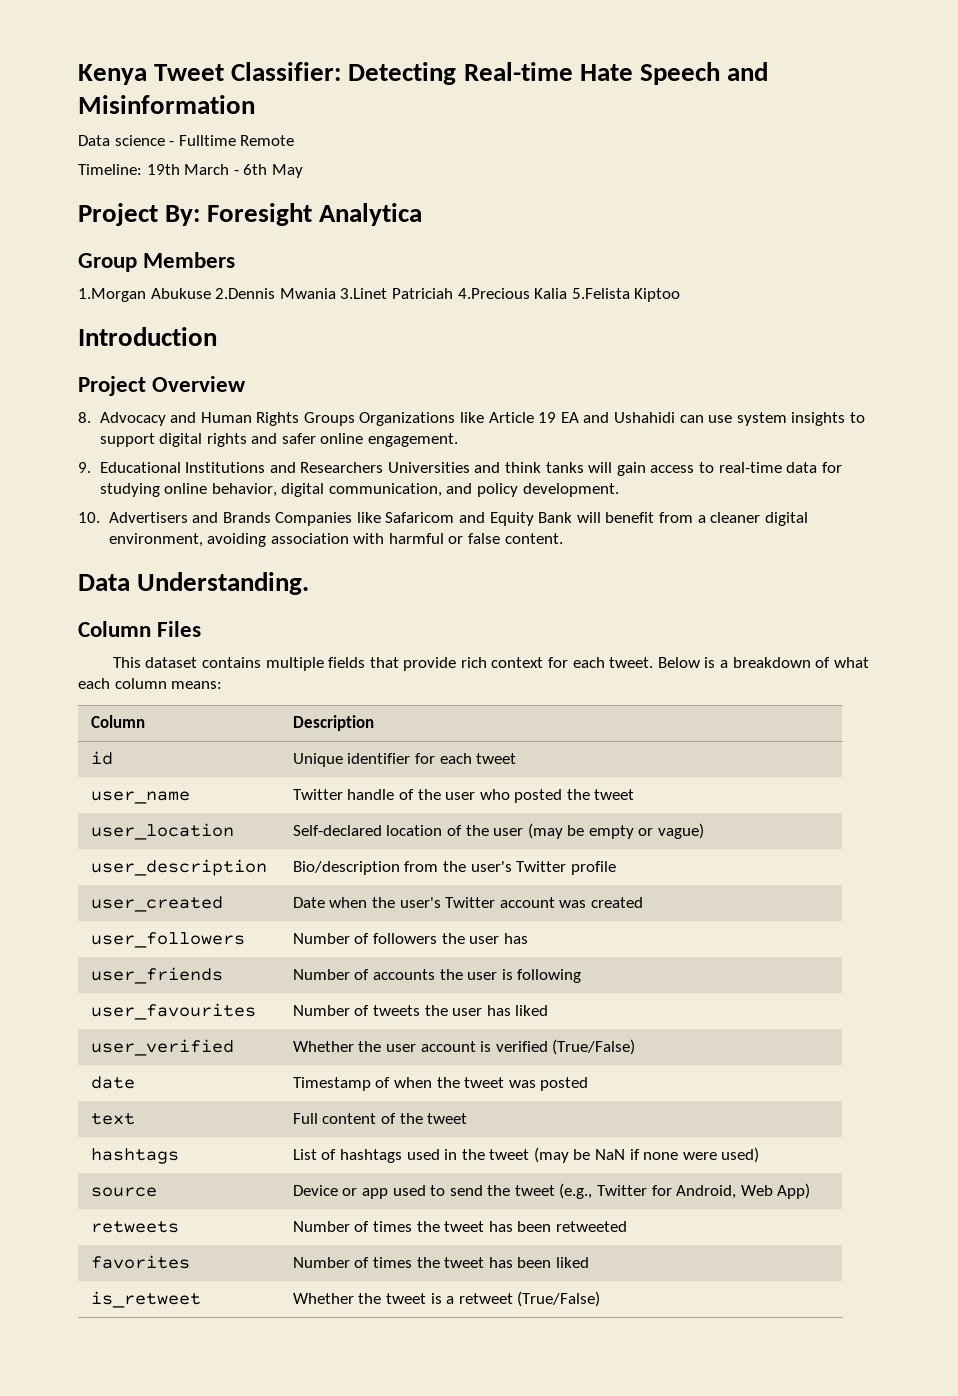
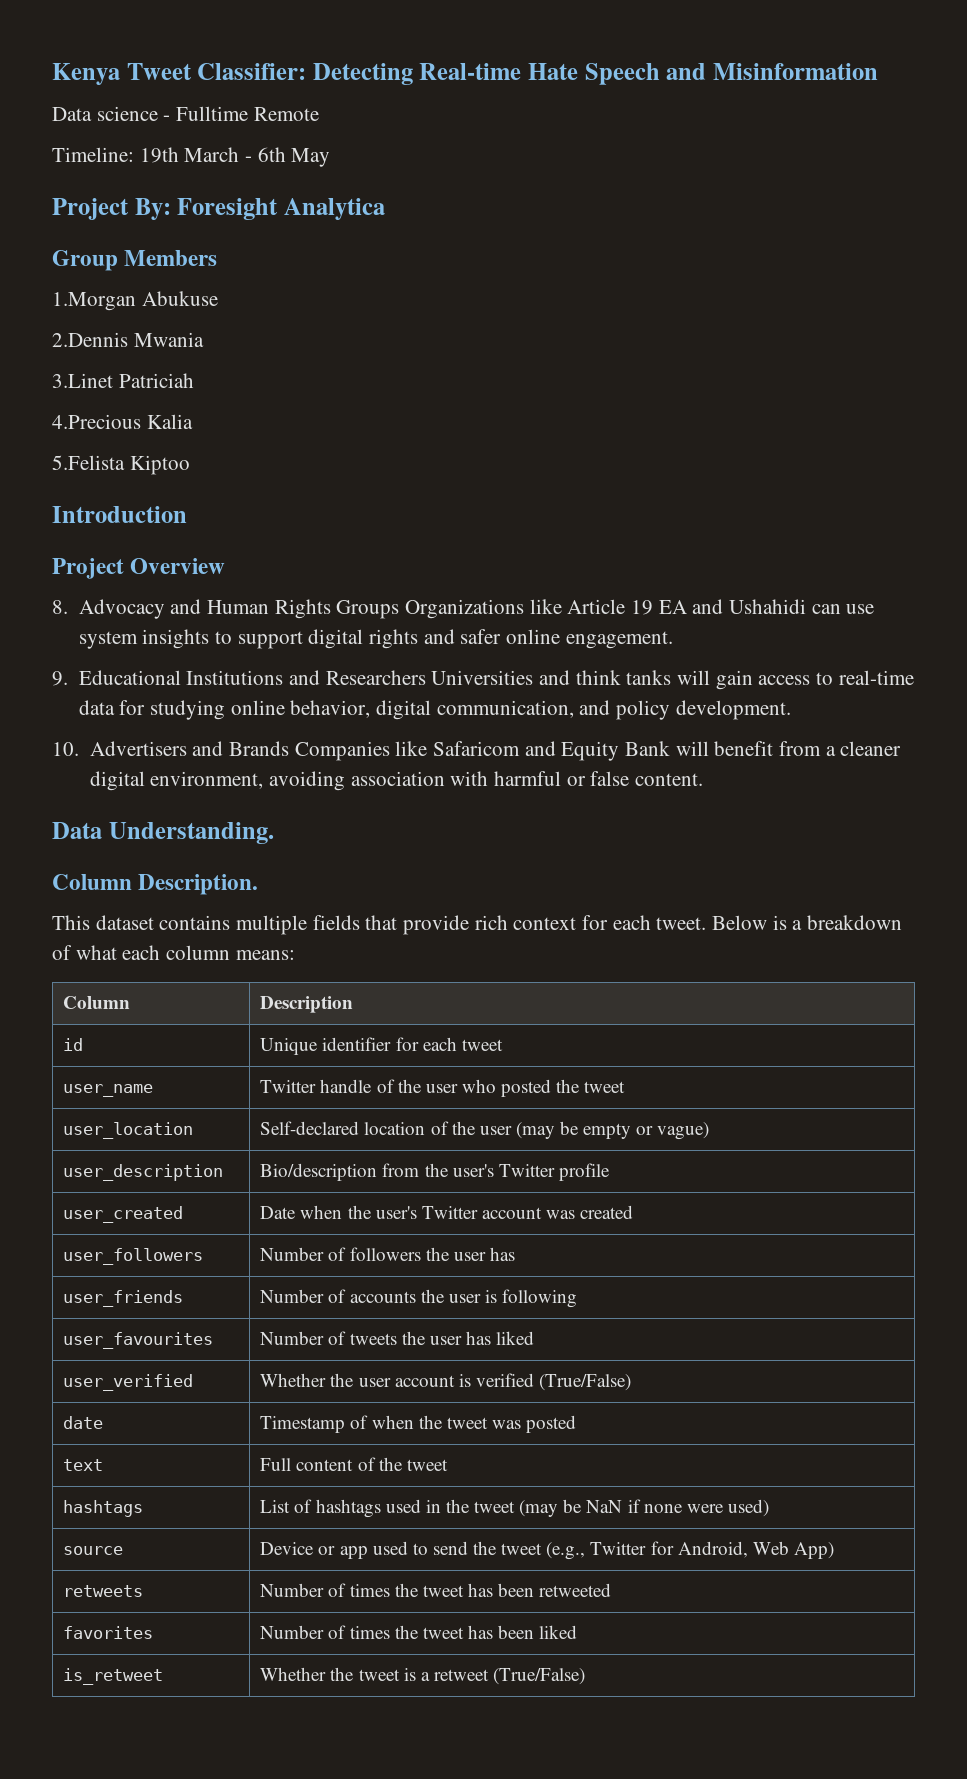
- 1.Morgan Abukuse 2.Dennis Mwania 3.Linet Patriciah 4.Precious Kalia 5.Felista Kiptoo
+ 1.Morgan Abukuse
+ 2.Dennis Mwania
+ 3.Linet Patriciah
+ 4.Precious Kalia
+ 5.Felista Kiptoo
- Column Files
+ Column Description.

